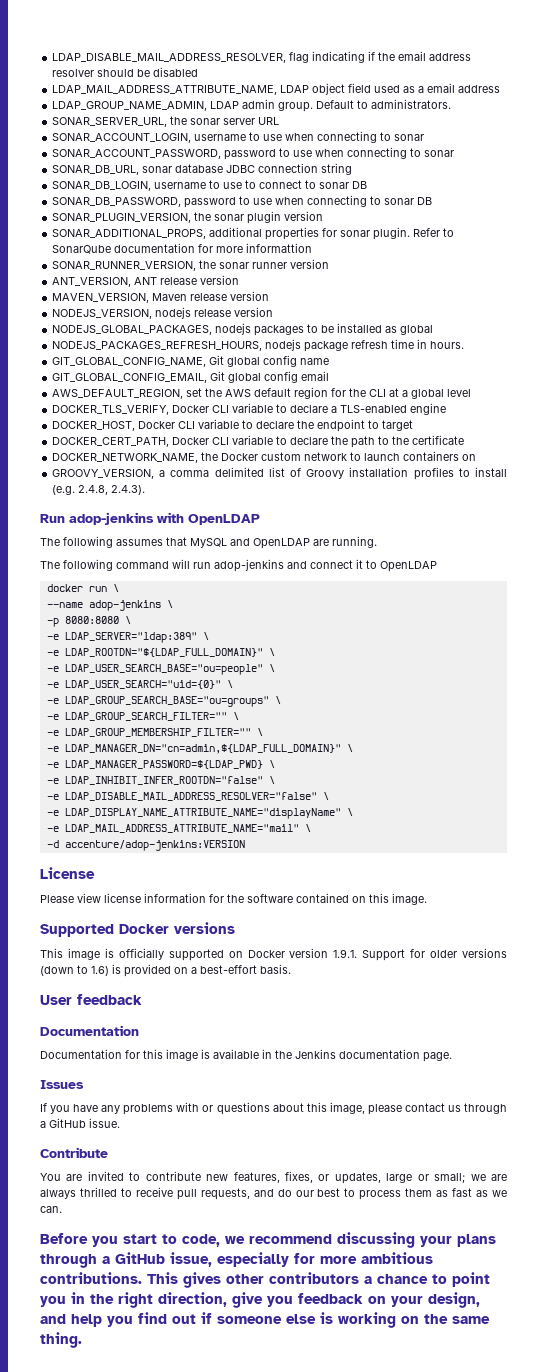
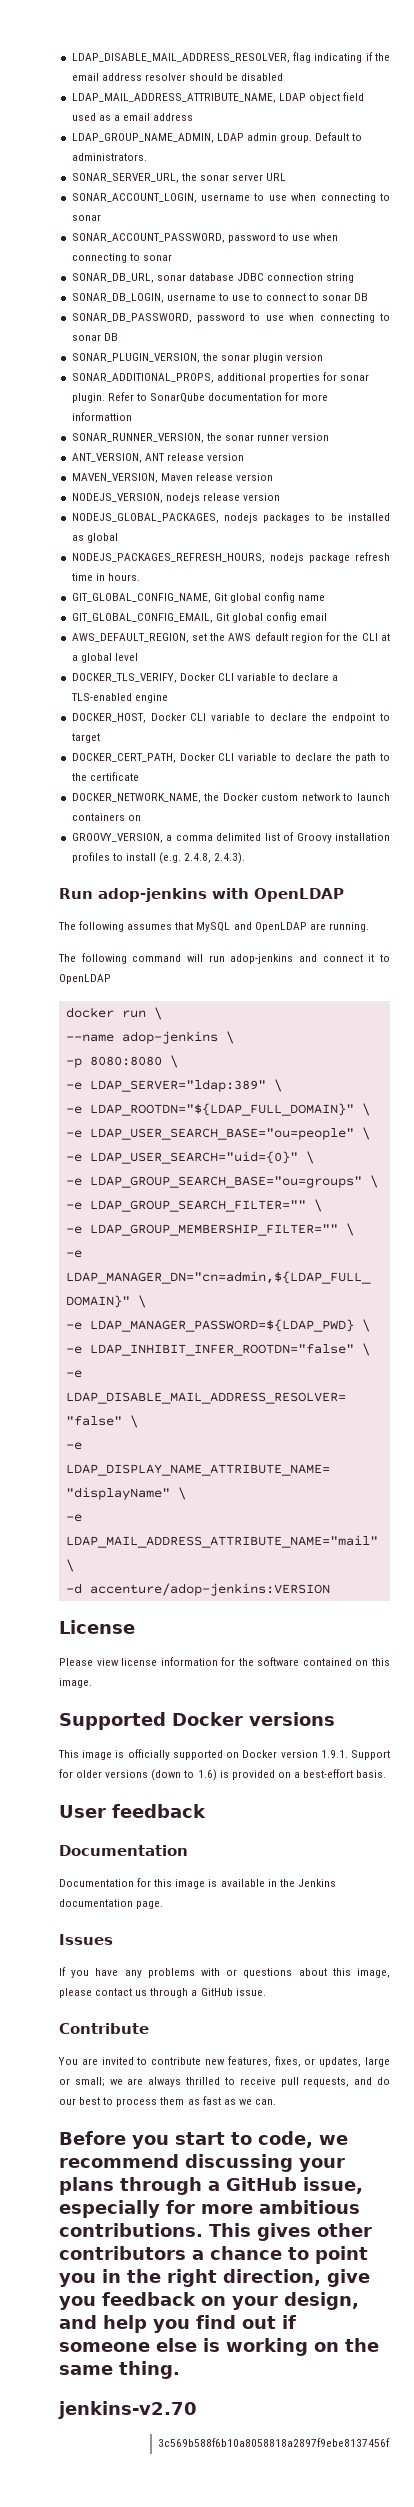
+ jenkins-v2.70
+ 3c569b588f6b10a8058818a2897f9ebe8137456f

